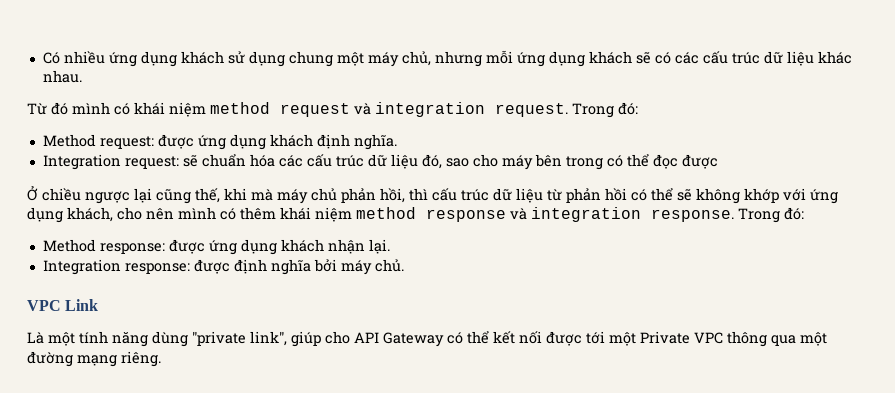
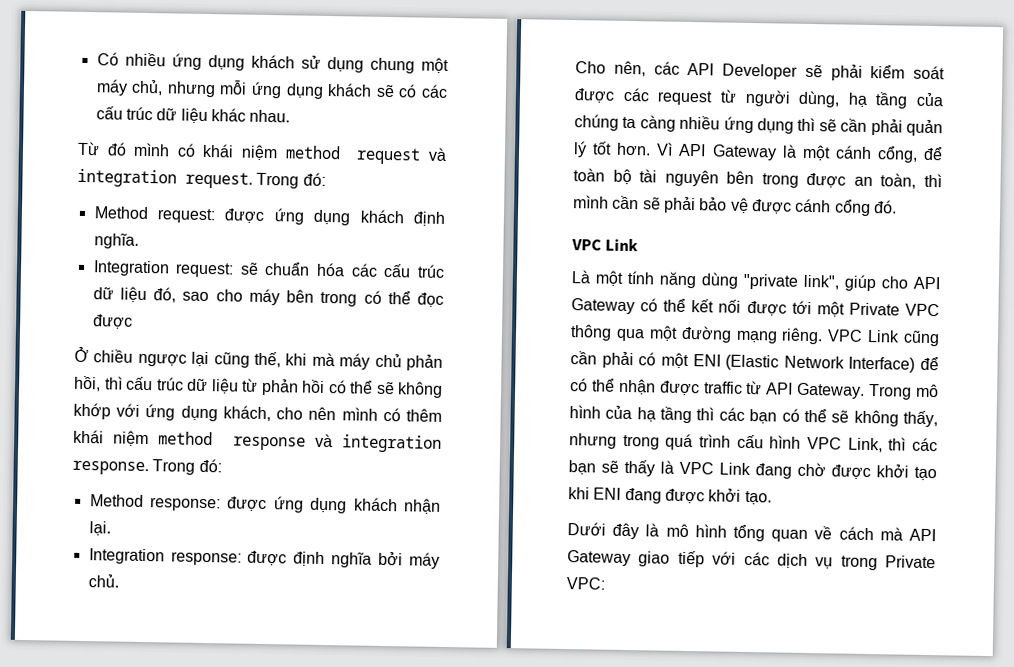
+ Cho nên, các API Developer sẽ phải kiểm soát được các request từ người dùng, hạ tầng của chúng ta càng nhiều ứng dụng thì sẽ cần phải quản lý tốt hơn. Vì API Gateway là một cánh cổng, để toàn bộ tài nguyên bên trong được an toàn, thì mình cần sẽ phải bảo vệ được cánh cổng đó.
+ VPC Link cũng cần phải có một ENI (Elastic Network Interface) để có thể nhận được traffic từ API Gateway. Trong mô hình của hạ tầng thì các bạn có thể sẽ không thấy, nhưng trong quá trình cấu hình VPC Link, thì các bạn sẽ thấy là VPC Link đang chờ được khởi tạo khi ENI đang được khởi tạo.
+ Dưới đây là mô hình tổng quan về cách mà API Gateway giao tiếp với các dịch vụ trong Private VPC:

